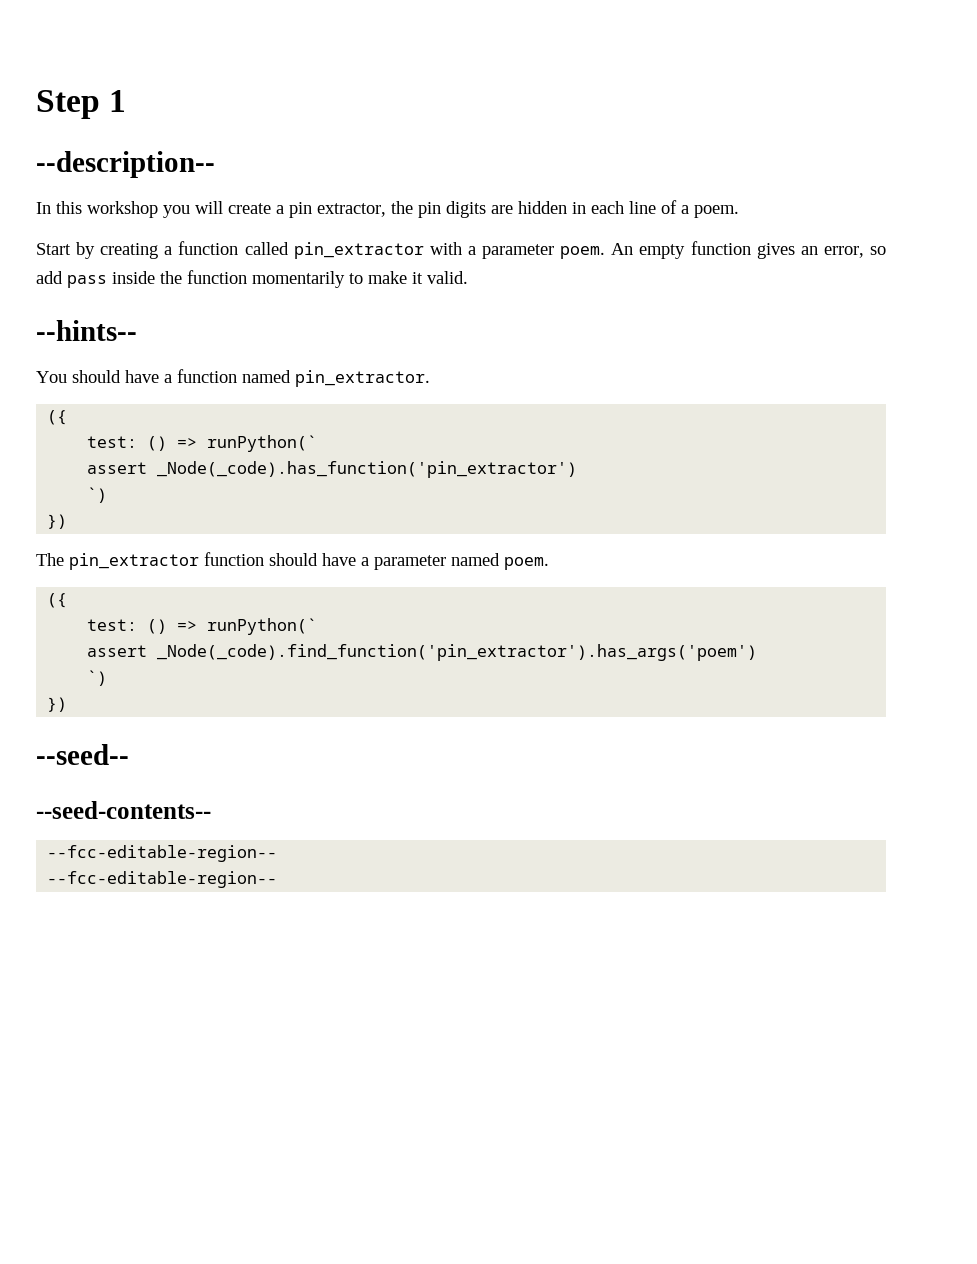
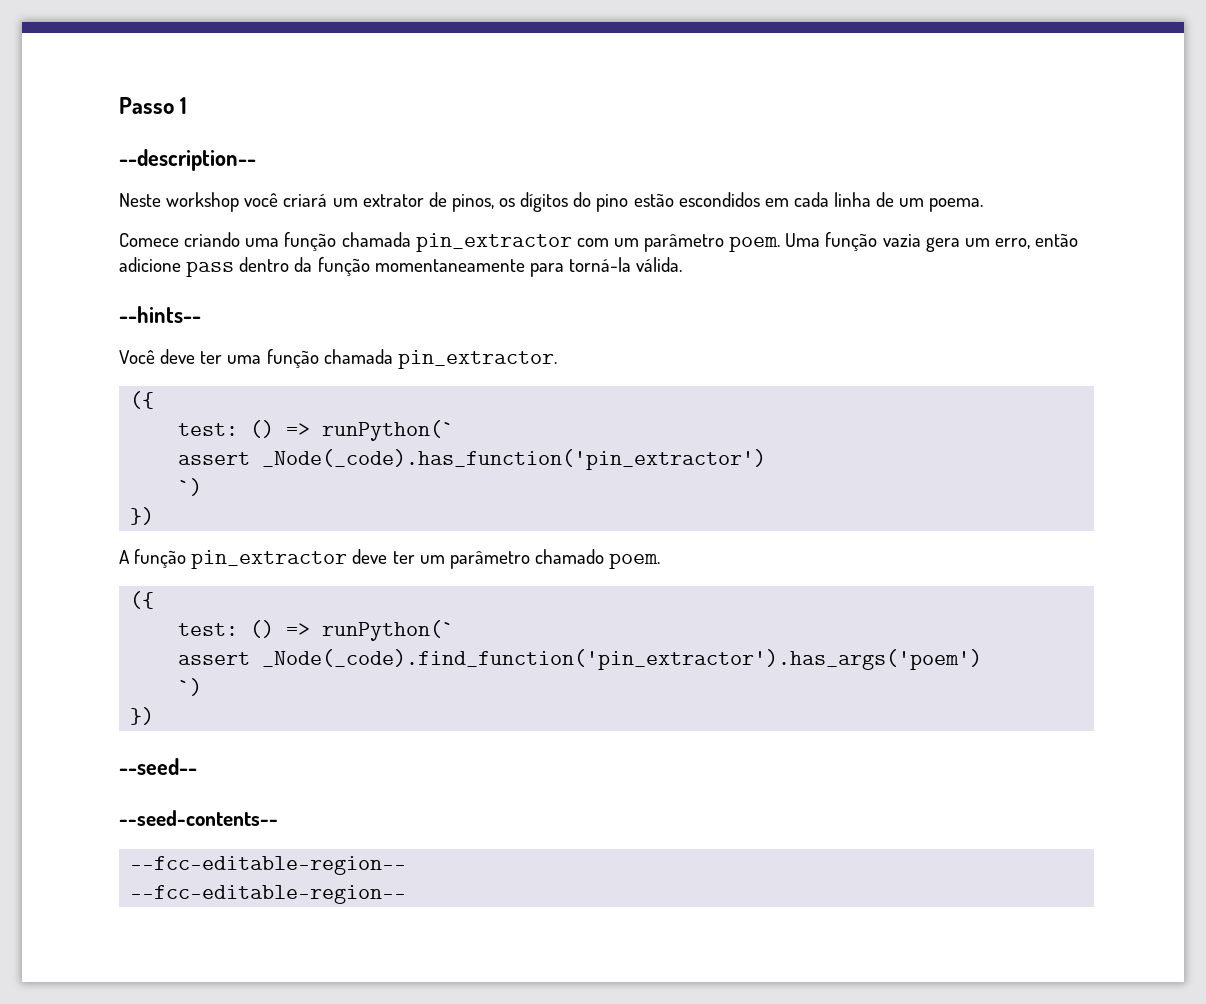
- Step 1
+ Passo 1
- In this workshop you will create a pin extractor, the pin digits are hidden in each line of a poem.
- Start by creating a function called pin_extractor with a parameter poem. An empty function gives an error, so add pass inside the function momentarily to make it valid.
+ Neste workshop você criará um extrator de pinos, os dígitos do pino estão escondidos em cada linha de um poema.
+ Comece criando uma função chamada pin_extractor com um parâmetro poem. Uma função vazia gera um erro, então adicione pass dentro da função momentaneamente para torná-la válida.
  --hints--
- You should have a function named pin_extractor.
+ Você deve ter uma função chamada pin_extractor.
- The pin_extractor function should have a parameter named poem.
+ A função pin_extractor deve ter um parâmetro chamado poem.

